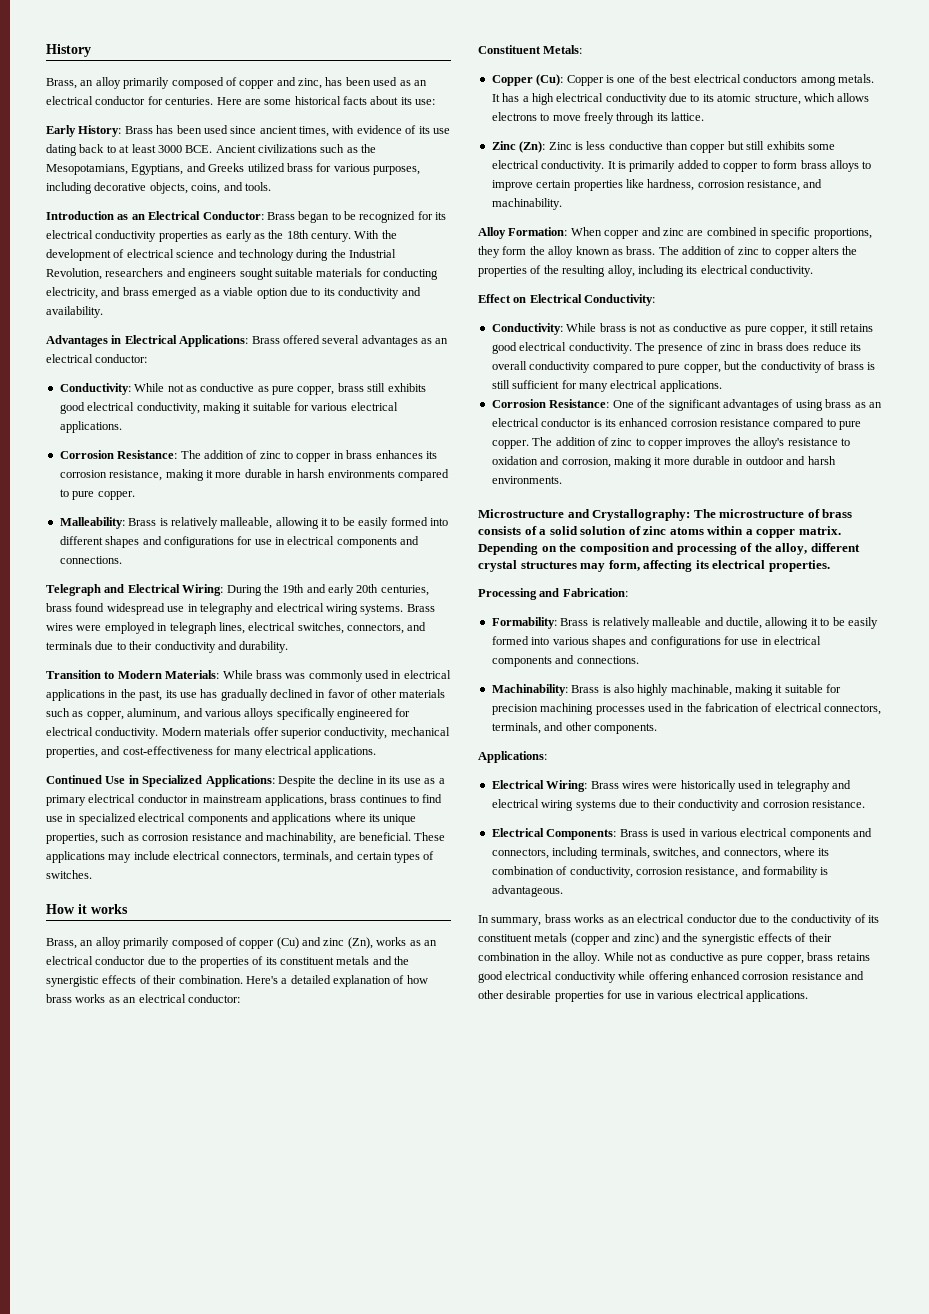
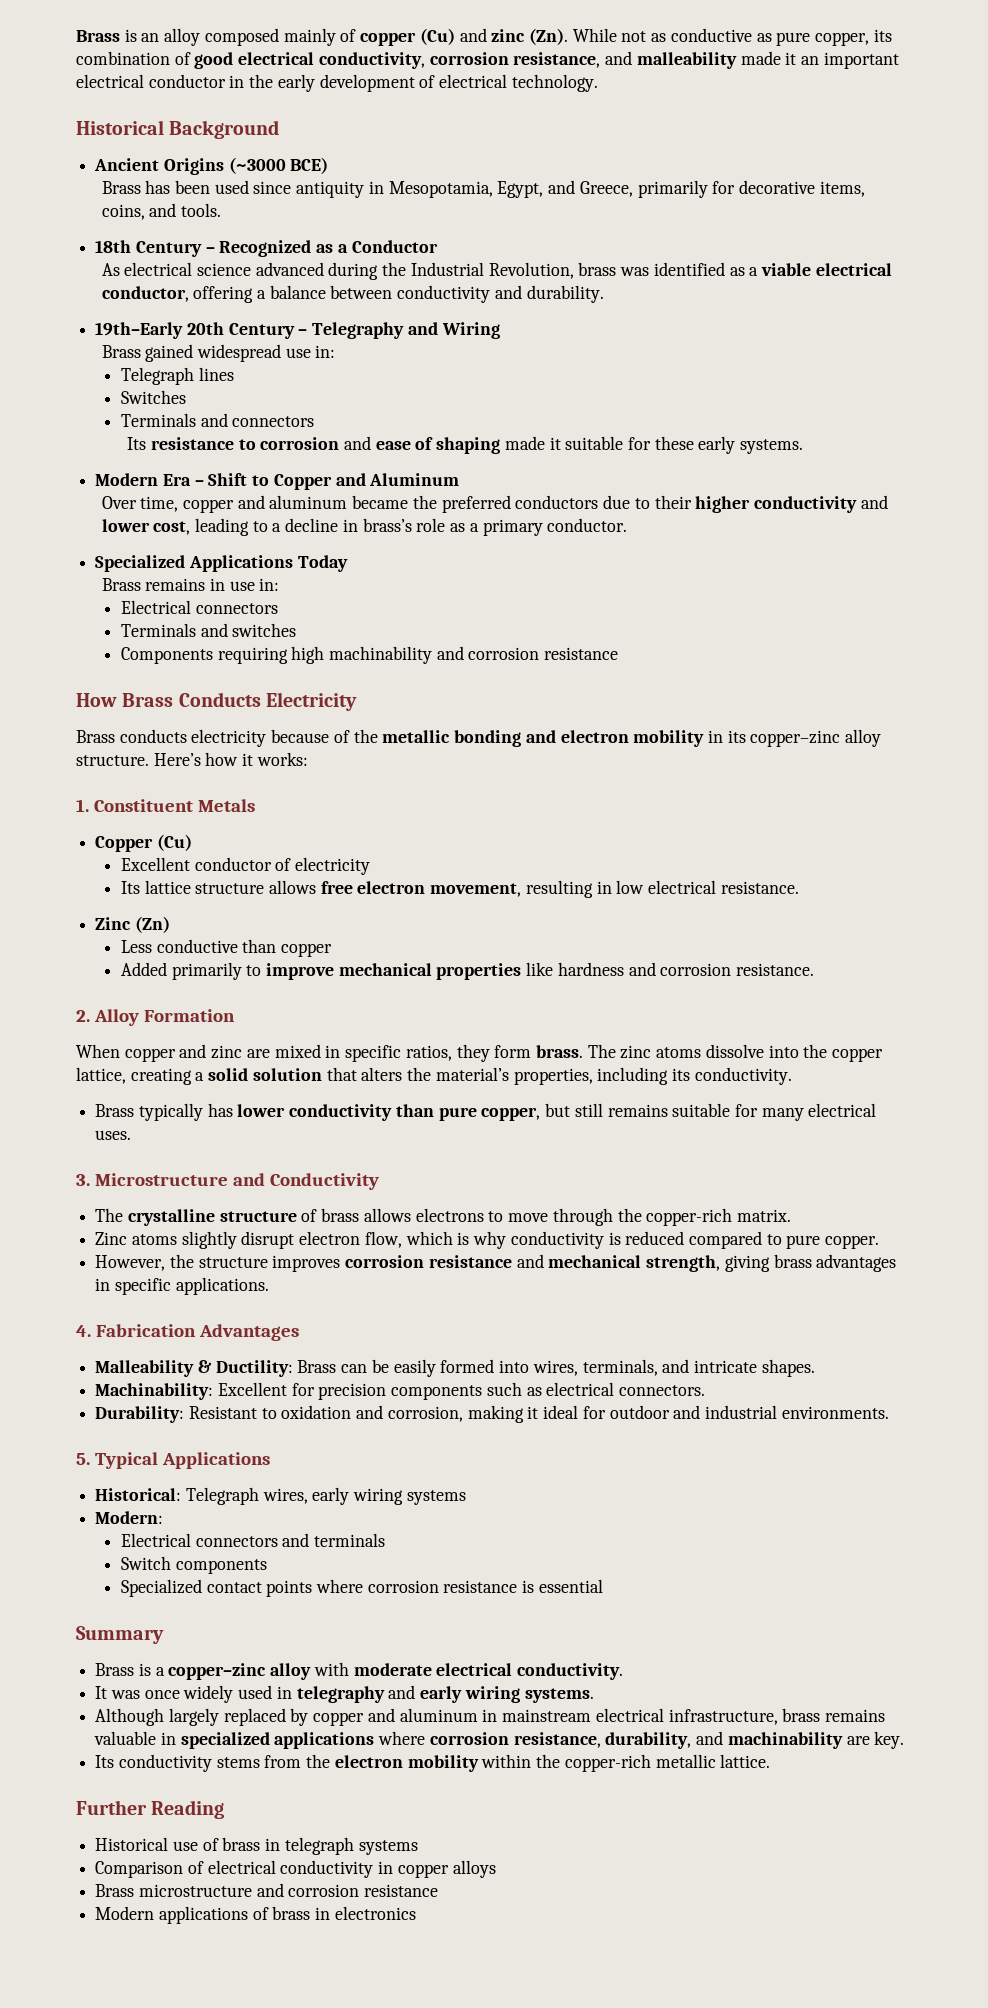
- History
- Brass, an alloy primarily composed of copper and zinc, has been used as an electrical conductor for centuries. Here are some historical facts about its use:
- Early History: Brass has been used since ancient times, with evidence of its use dating back to at least 3000 BCE. Ancient civilizations such as the Mesopotamians, Egyptians, and Greeks utilized brass for various purposes, including decorative objects, coins, and tools.
- Introduction as an Electrical Conductor: Brass began to be recognized for its electrical conductivity properties as early as the 18th century. With the development of electrical science and technology during the Industrial Revolution, researchers and engineers sought suitable materials for conducting electricity, and brass emerged as a viable option due to its conductivity and availability.
- Advantages in Electrical Applications: Brass offered several advantages as an electrical conductor:
- Conductivity: While not as conductive as pure copper, brass still exhibits good electrical conductivity, making it suitable for various electrical applications.
- Corrosion Resistance: The addition of zinc to copper in brass enhances its corrosion resistance, making it more durable in harsh environments compared to pure copper.
- Malleability: Brass is relatively malleable, allowing it to be easily formed into different shapes and configurations for use in electrical components and connections.
- Telegraph and Electrical Wiring: During the 19th and early 20th centuries, brass found widespread use in telegraphy and electrical wiring systems. Brass wires were employed in telegraph lines, electrical switches, connectors, and terminals due to their conductivity and durability.
- Transition to Modern Materials: While brass was commonly used in electrical applications in the past, its use has gradually declined in favor of other materials such as copper, aluminum, and various alloys specifically engineered for electrical conductivity. Modern materials offer superior conductivity, mechanical properties, and cost-effectiveness for many electrical applications.
- Continued Use in Specialized Applications: Despite the decline in its use as a primary electrical conductor in mainstream applications, brass continues to find use in specialized electrical components and applications where its unique properties, such as corrosion resistance and machinability, are beneficial. These applications may include electrical connectors, terminals, and certain types of switches.
- How it works
- Brass, an alloy primarily composed of copper (Cu) and zinc (Zn), works as an electrical conductor due to the properties of its constituent metals and the synergistic effects of their combination. Here's a detailed explanation of how brass works as an electrical conductor:
- Constituent Metals:
- Copper (Cu): Copper is one of the best electrical conductors among metals. It has a high electrical conductivity due to its atomic structure, which allows electrons to move freely through its lattice.
- Zinc (Zn): Zinc is less conductive than copper but still exhibits some electrical conductivity. It is primarily added to copper to form brass alloys to improve certain properties like hardness, corrosion resistance, and machinability.
- Alloy Formation: When copper and zinc are combined in specific proportions, they form the alloy known as brass. The addition of zinc to copper alters the properties of the resulting alloy, including its electrical conductivity.
- Effect on Electrical Conductivity:
- Conductivity: While brass is not as conductive as pure copper, it still retains good electrical conductivity. The presence of zinc in brass does reduce its overall conductivity compared to pure copper, but the conductivity of brass is still sufficient for many electrical applications.
- Corrosion Resistance: One of the significant advantages of using brass as an electrical conductor is its enhanced corrosion resistance compared to pure copper. The addition of zinc to copper improves the alloy's resistance to oxidation and corrosion, making it more durable in outdoor and harsh environments.
+ Brass is an alloy composed mainly of copper (Cu) and zinc (Zn). While not as conductive as pure copper, its combination of good electrical conductivity, corrosion resistance, and malleability made it an important electrical conductor in the early development of electrical technology.
+ Historical Background
+ Ancient Origins (~3000 BCE)
+ Brass has been used since antiquity in Mesopotamia, Egypt, and Greece, primarily for decorative items, coins, and tools.
+ 18th Century – Recognized as a Conductor
+ As electrical science advanced during the Industrial Revolution, brass was identified as a viable electrical conductor, offering a balance between conductivity and durability.
+ 19th–Early 20th Century – Telegraphy and Wiring
+ Brass gained widespread use in:
+ Telegraph lines
+ Switches
+ Terminals and connectors
+ Its resistance to corrosion and ease of shaping made it suitable for these early systems.
+ Modern Era – Shift to Copper and Aluminum
+ Over time, copper and aluminum became the preferred conductors due to their higher conductivity and lower cost, leading to a decline in brass’s role as a primary conductor.
+ Specialized Applications Today
+ Brass remains in use in:
+ Electrical connectors
+ Terminals and switches
+ Components requiring high machinability and corrosion resistance
+ How Brass Conducts Electricity
+ Brass conducts electricity because of the metallic bonding and electron mobility in its copper–zinc alloy structure. Here’s how it works:
+ 1. Constituent Metals
+ Copper (Cu)
+ Excellent conductor of electricity
+ Its lattice structure allows free electron movement, resulting in low electrical resistance.
+ Zinc (Zn)
+ Less conductive than copper
+ Added primarily to improve mechanical properties like hardness and corrosion resistance.
+ 2. Alloy Formation
+ When copper and zinc are mixed in specific ratios, they form brass. The zinc atoms dissolve into the copper lattice, creating a solid solution that alters the material’s properties, including its conductivity.
+ Brass typically has lower conductivity than pure copper, but still remains suitable for many electrical uses.
+ 3. Microstructure and Conductivity
+ The crystalline structure of brass allows electrons to move through the copper-rich matrix.
+ Zinc atoms slightly disrupt electron flow, which is why conductivity is reduced compared to pure copper.
+ However, the structure improves corrosion resistance and mechanical strength, giving brass advantages in specific applications.
+ 4. Fabrication Advantages
+ Malleability & Ductility: Brass can be easily formed into wires, terminals, and intricate shapes.
+ Machinability: Excellent for precision components such as electrical connectors.
+ Durability: Resistant to oxidation and corrosion, making it ideal for outdoor and industrial environments.
- Microstructure and Crystallography: The microstructure of brass consists of a solid solution of zinc atoms within a copper matrix. Depending on the composition and processing of the alloy, different crystal structures may form, affecting its electrical properties.
- Processing and Fabrication:
- Formability: Brass is relatively malleable and ductile, allowing it to be easily formed into various shapes and configurations for use in electrical components and connections.
- Machinability: Brass is also highly machinable, making it suitable for precision machining processes used in the fabrication of electrical connectors, terminals, and other components.
- Applications:
- Electrical Wiring: Brass wires were historically used in telegraphy and electrical wiring systems due to their conductivity and corrosion resistance.
- Electrical Components: Brass is used in various electrical components and connectors, including terminals, switches, and connectors, where its combination of conductivity, corrosion resistance, and formability is advantageous.
- In summary, brass works as an electrical conductor due to the conductivity of its constituent metals (copper and zinc) and the synergistic effects of their combination in the alloy. While not as conductive as pure copper, brass retains good electrical conductivity while offering enhanced corrosion resistance and other desirable properties for use in various electrical applications.
+ 5. Typical Applications
+ Historical: Telegraph wires, early wiring systems
+ Modern:
+ Electrical connectors and terminals
+ Switch components
+ Specialized contact points where corrosion resistance is essential
+ Summary
+ Brass is a copper–zinc alloy with moderate electrical conductivity.
+ It was once widely used in telegraphy and early wiring systems.
+ Although largely replaced by copper and aluminum in mainstream electrical infrastructure, brass remains valuable in specialized applications where corrosion resistance, durability, and machinability are key.
+ Its conductivity stems from the electron mobility within the copper-rich metallic lattice.
+ Further Reading
+ Historical use of brass in telegraph systems
+ Comparison of electrical conductivity in copper alloys
+ Brass microstructure and corrosion resistance
+ Modern applications of brass in electronics

